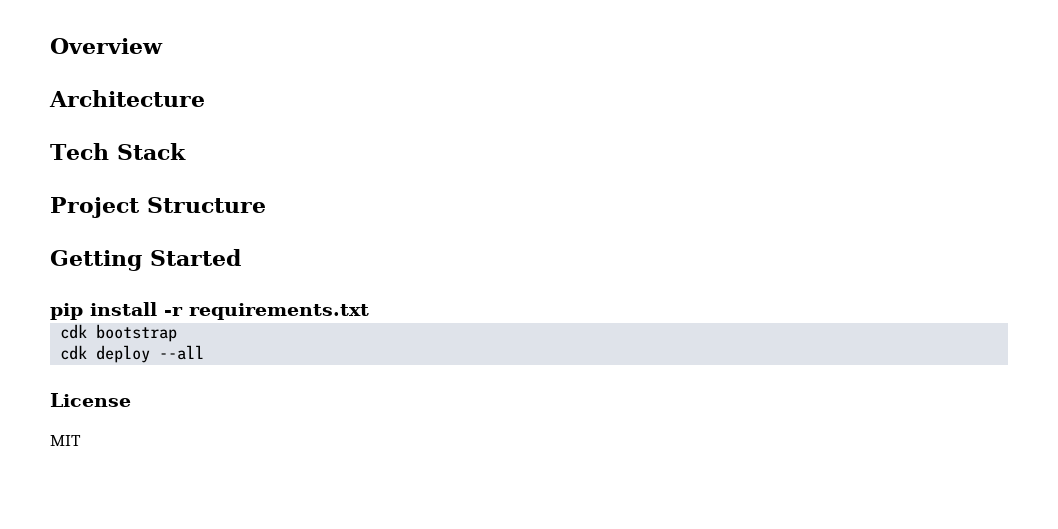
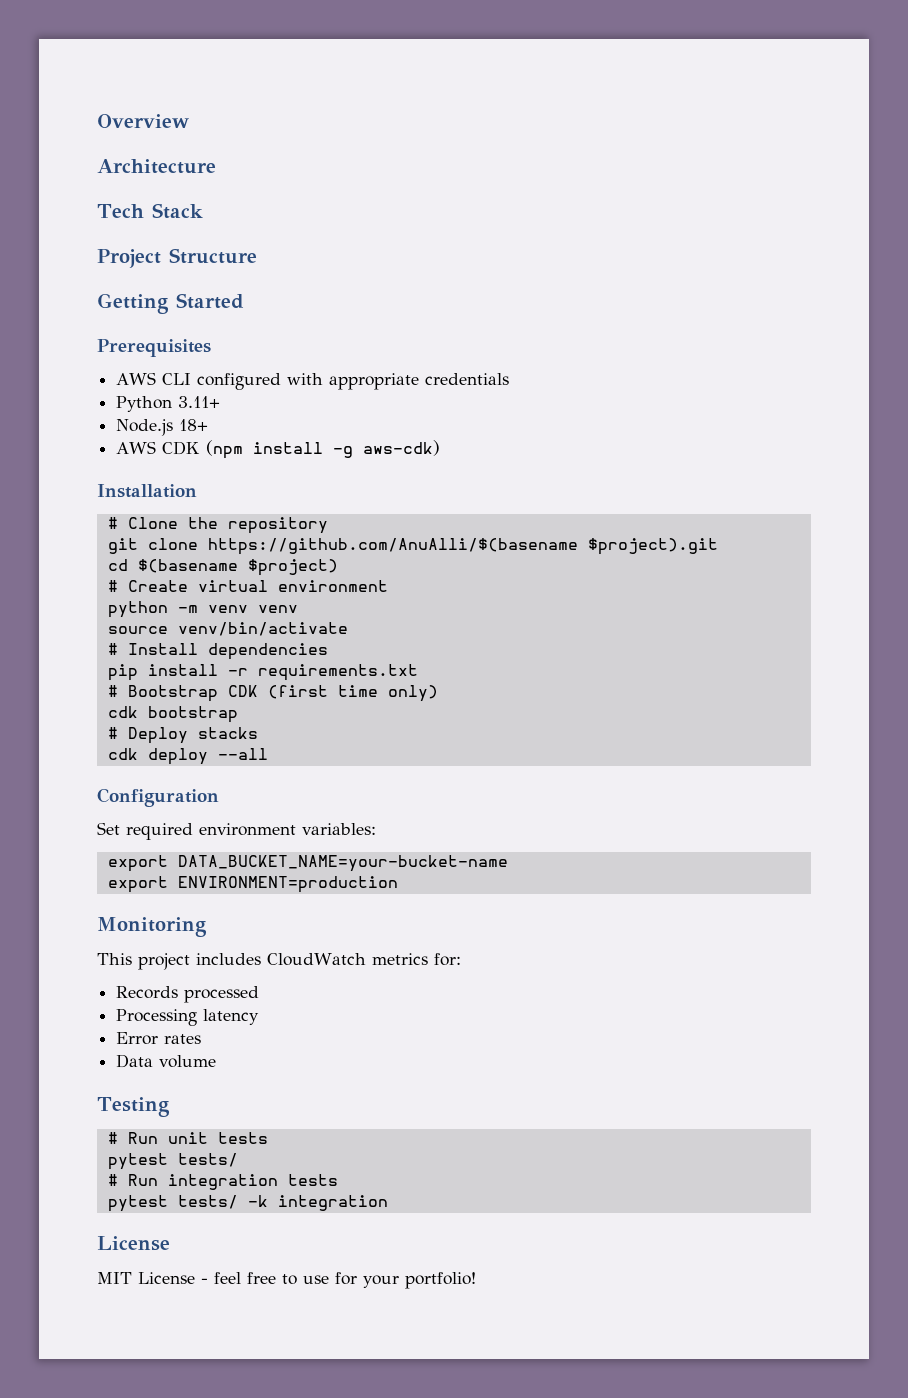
+ Prerequisites
+ AWS CLI configured with appropriate credentials
+ Python 3.11+
+ Node.js 18+
+ AWS CDK (npm install -g aws-cdk)
+ Installation
+ # Clone the repository
+ git clone https://github.com/AnuAlli/$(basename $project).git
+ cd $(basename $project)
+ # Create virtual environment
+ python -m venv venv
+ source venv/bin/activate
+ # Install dependencies
  pip install -r requirements.txt
+ # Bootstrap CDK (first time only)
+ # Deploy stacks
+ Configuration
+ Set required environment variables:
+ export DATA_BUCKET_NAME=your-bucket-name
+ export ENVIRONMENT=production
+ Monitoring
+ This project includes CloudWatch metrics for:
+ Records processed
+ Processing latency
+ Error rates
+ Data volume
+ Testing
+ # Run unit tests
+ pytest tests/
+ # Run integration tests
+ pytest tests/ -k integration
  License
- MIT
+ MIT License - feel free to use for your portfolio!

